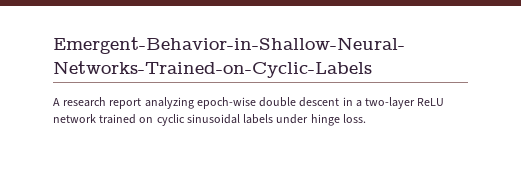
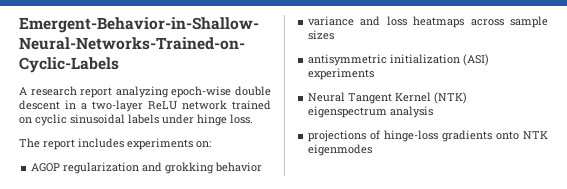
+ The report includes experiments on:
+ AGOP regularization and grokking behavior
+ variance and loss heatmaps across sample sizes
+ antisymmetric initialization (ASI) experiments
+ Neural Tangent Kernel (NTK) eigenspectrum analysis
+ projections of hinge-loss gradients onto NTK eigenmodes

